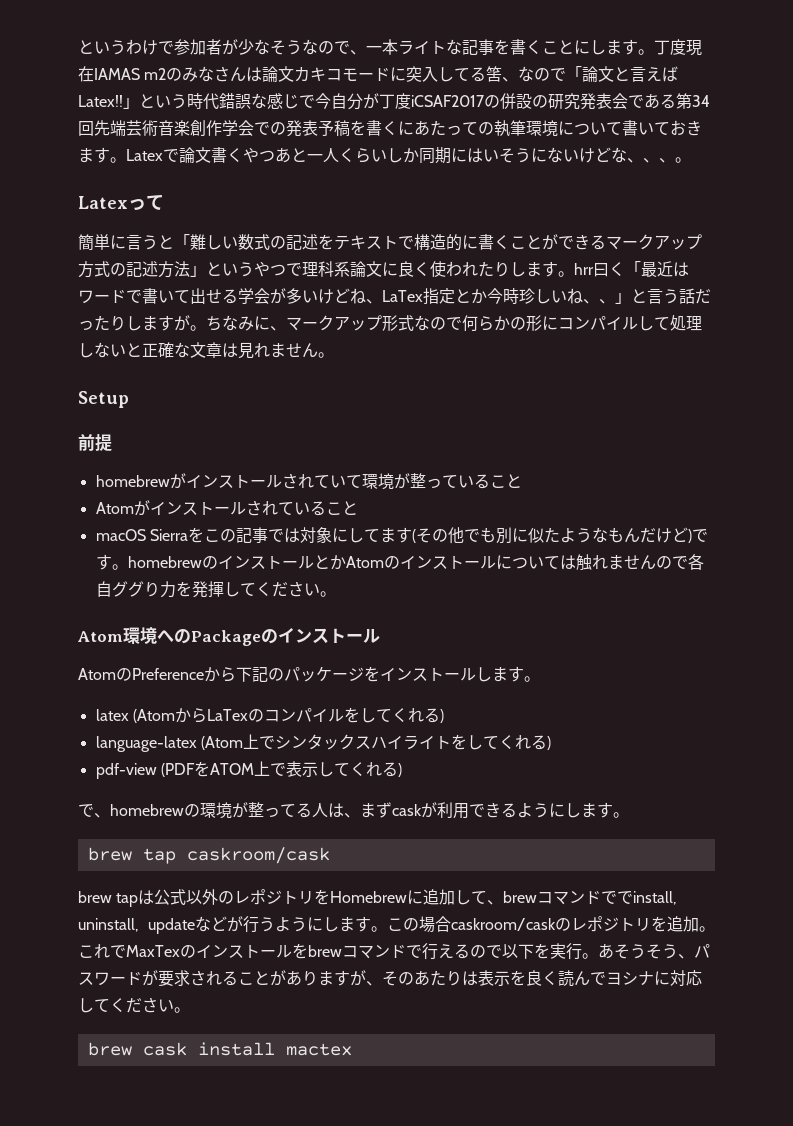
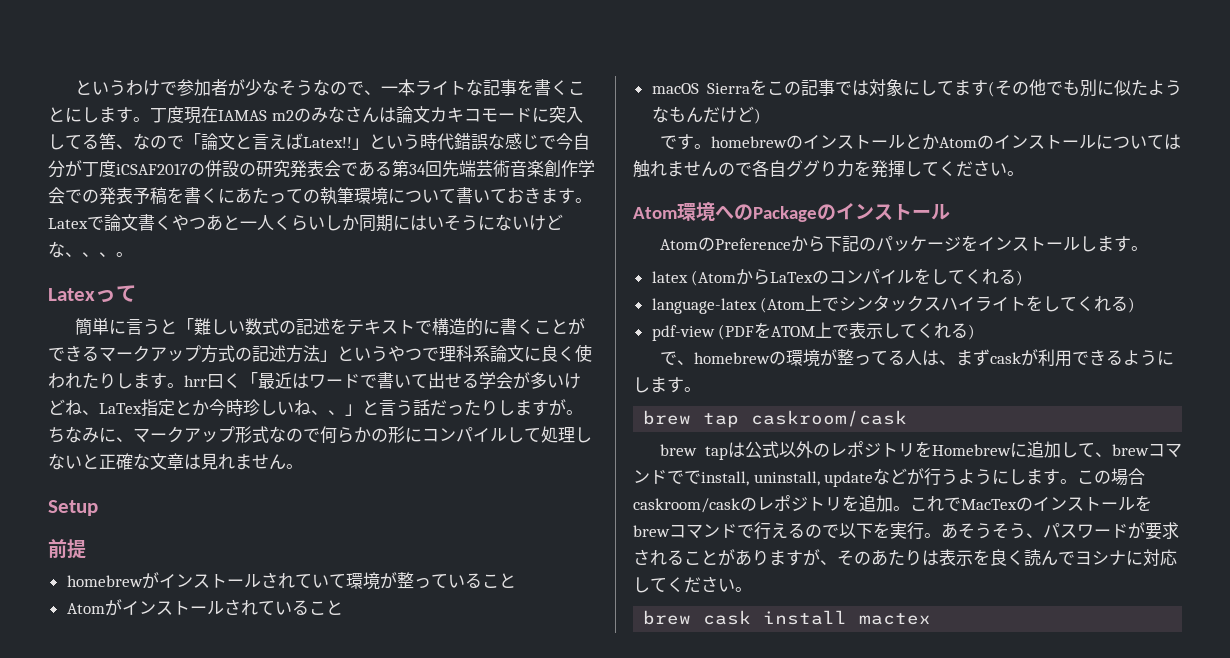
- macOS Sierraをこの記事では対象にしてます(その他でも別に似たようなもんだけど)です。homebrewのインストールとかAtomのインストールについては触れませんので各自ググり力を発揮してください。
+ macOS Sierraをこの記事では対象にしてます(その他でも別に似たようなもんだけど)
+ です。homebrewのインストールとかAtomのインストールについては触れませんので各自ググり力を発揮してください。
- これでMaxTexのインストールをbrewコマンドで行えるので以下を実行。
+ これでMacTexのインストールをbrewコマンドで行えるので以下を実行。

